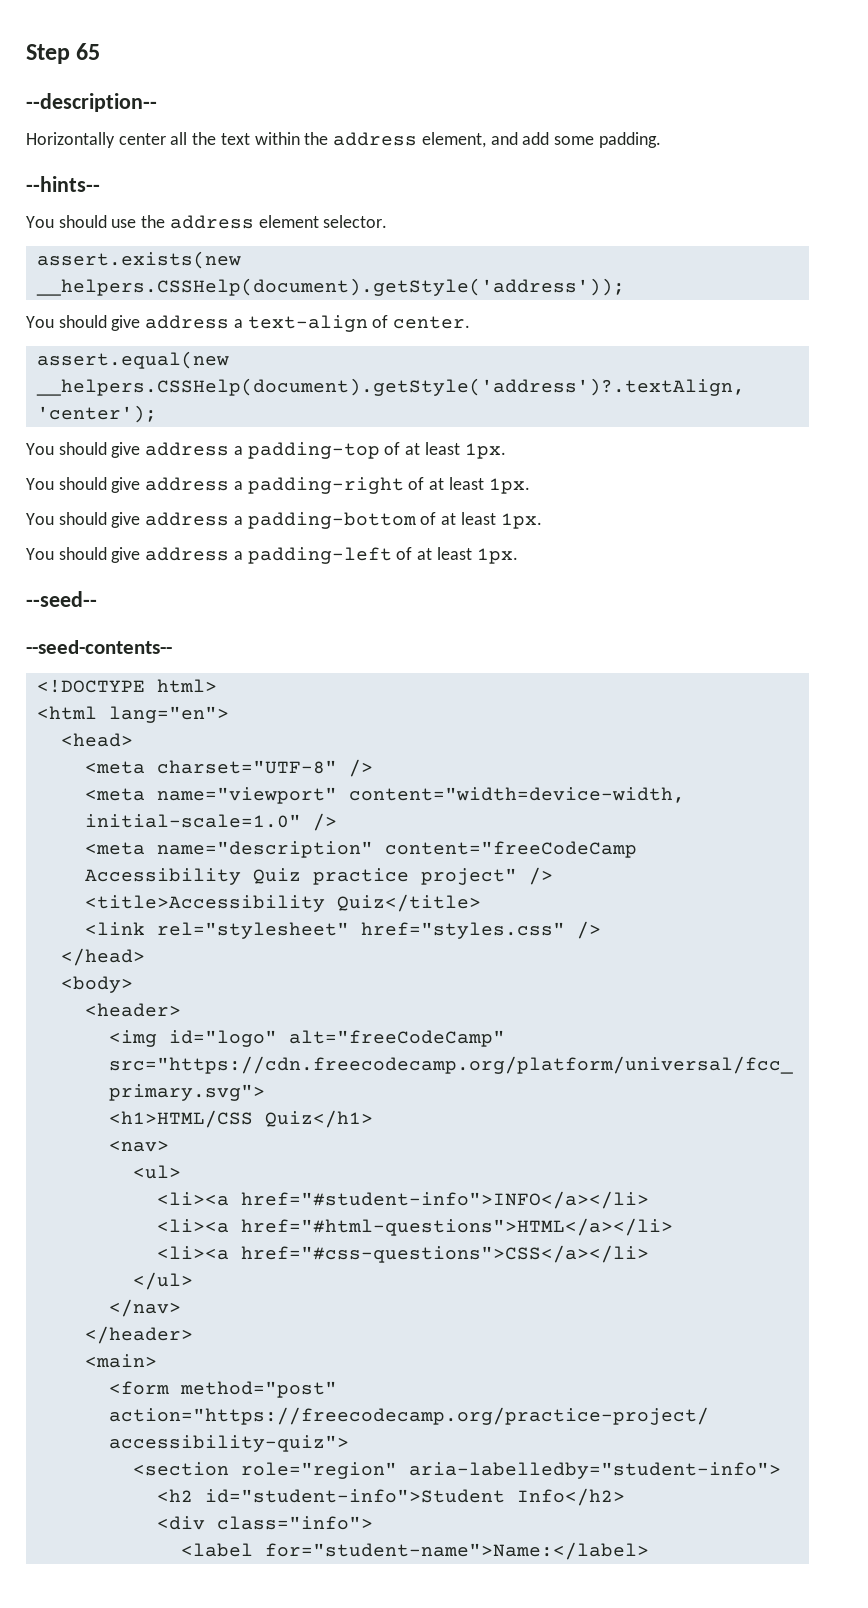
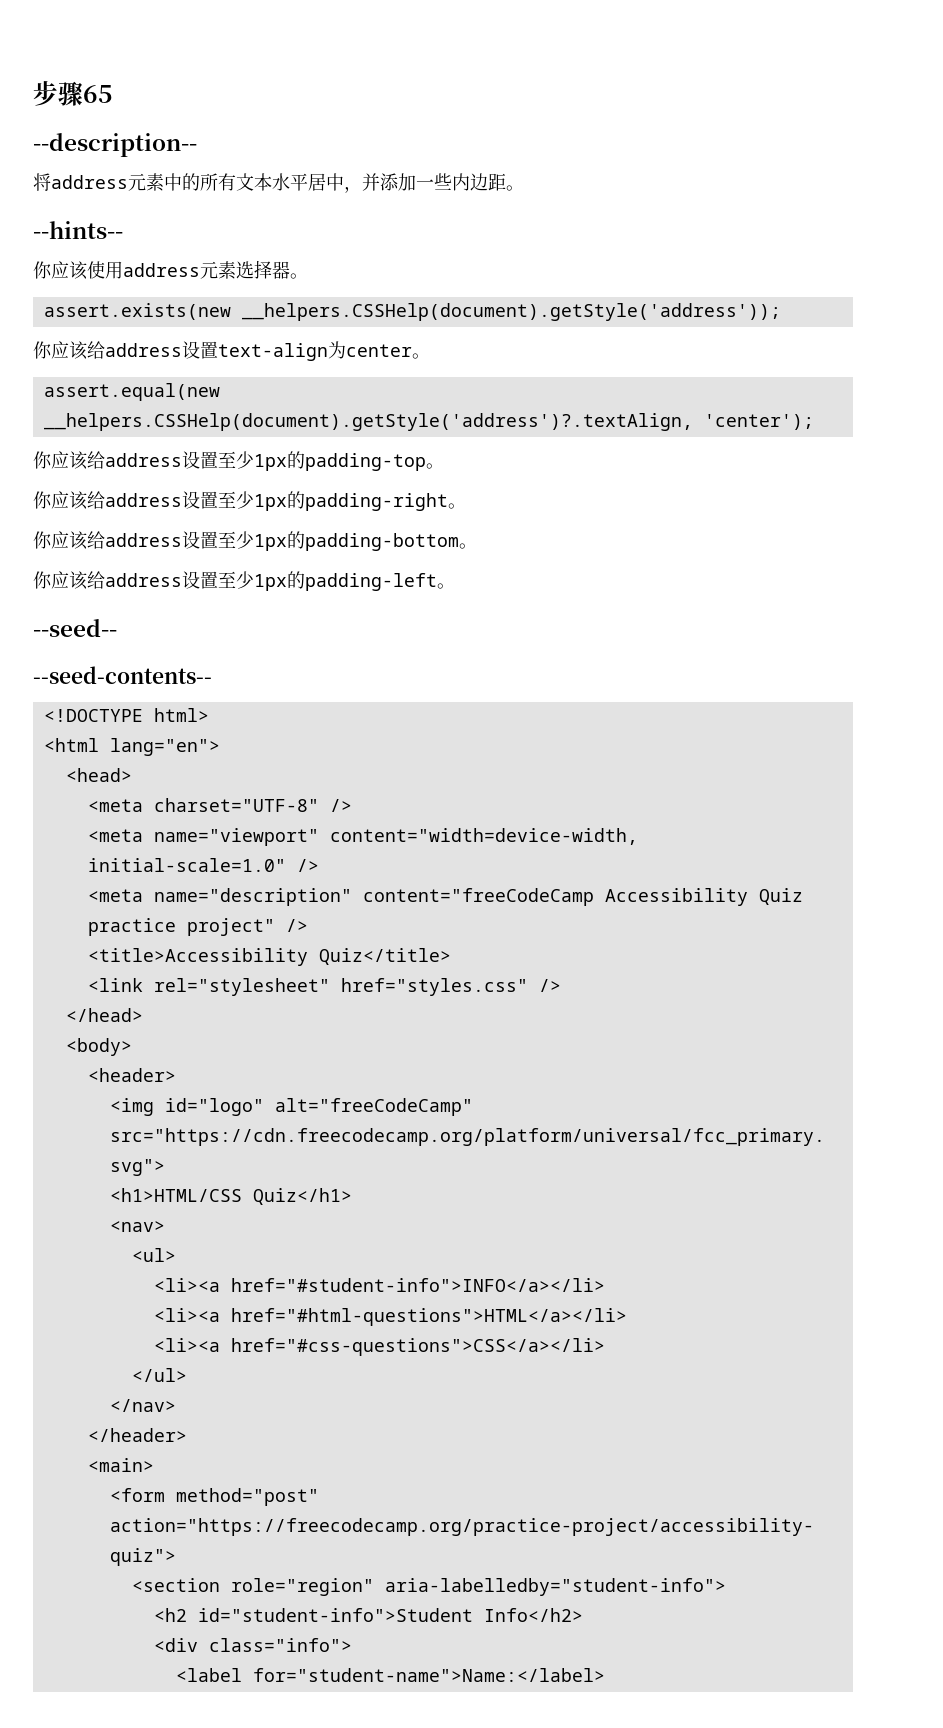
- Step 65
+ 步骤65
- Horizontally center all the text within the address element, and add some padding.
+ 将address元素中的所有文本水平居中，并添加一些内边距。
  --hints--
- You should use the address element selector.
+ 你应该使用address元素选择器。
  assert.exists(new __helpers.CSSHelp(document).getStyle('address'));
- You should give address a text-align of center.
+ 你应该给address设置text-align为center。
  assert.equal(new __helpers.CSSHelp(document).getStyle('address')?.textAlign, 'center');
- You should give address a padding-top of at least 1px.
- You should give address a padding-right of at least 1px.
- You should give address a padding-bottom of at least 1px.
- You should give address a padding-left of at least 1px.
+ 你应该给address设置至少1px的padding-top。
+ 你应该给address设置至少1px的padding-right。
+ 你应该给address设置至少1px的padding-bottom。
+ 你应该给address设置至少1px的padding-left。

